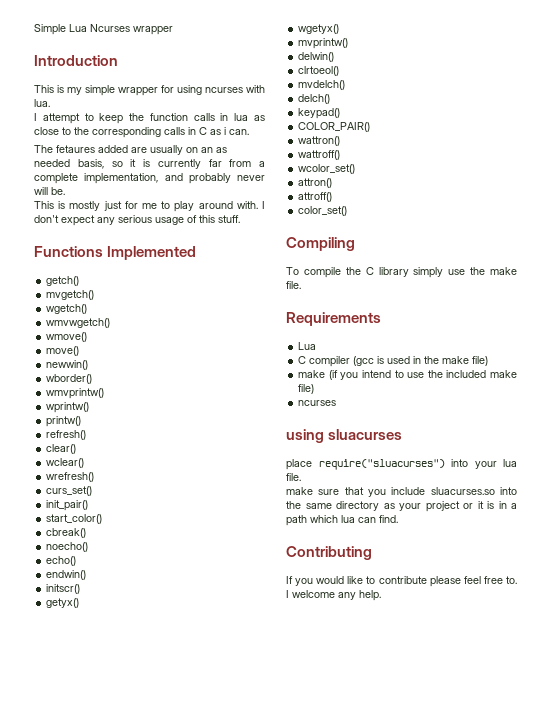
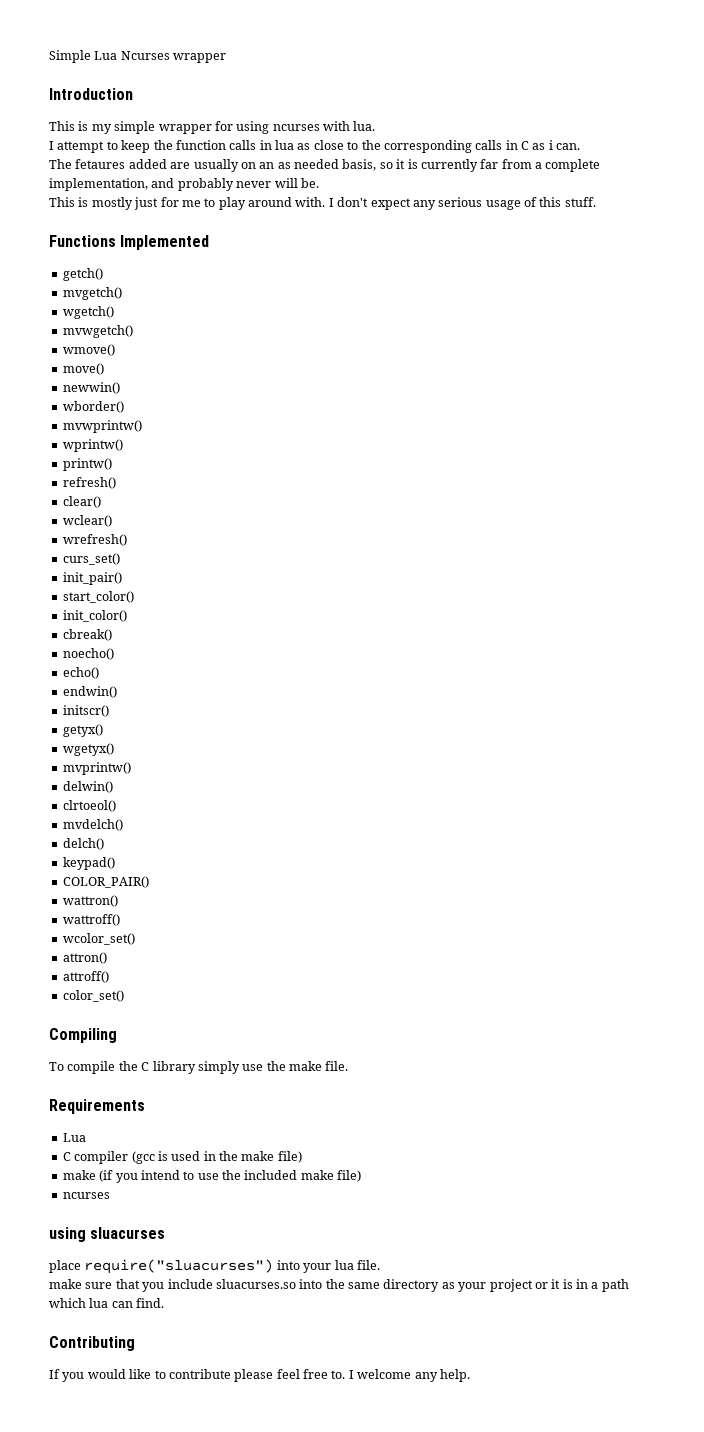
- wmvwgetch()
+ mvwgetch()
- wmvprintw()
+ mvwprintw()
+ init_color()

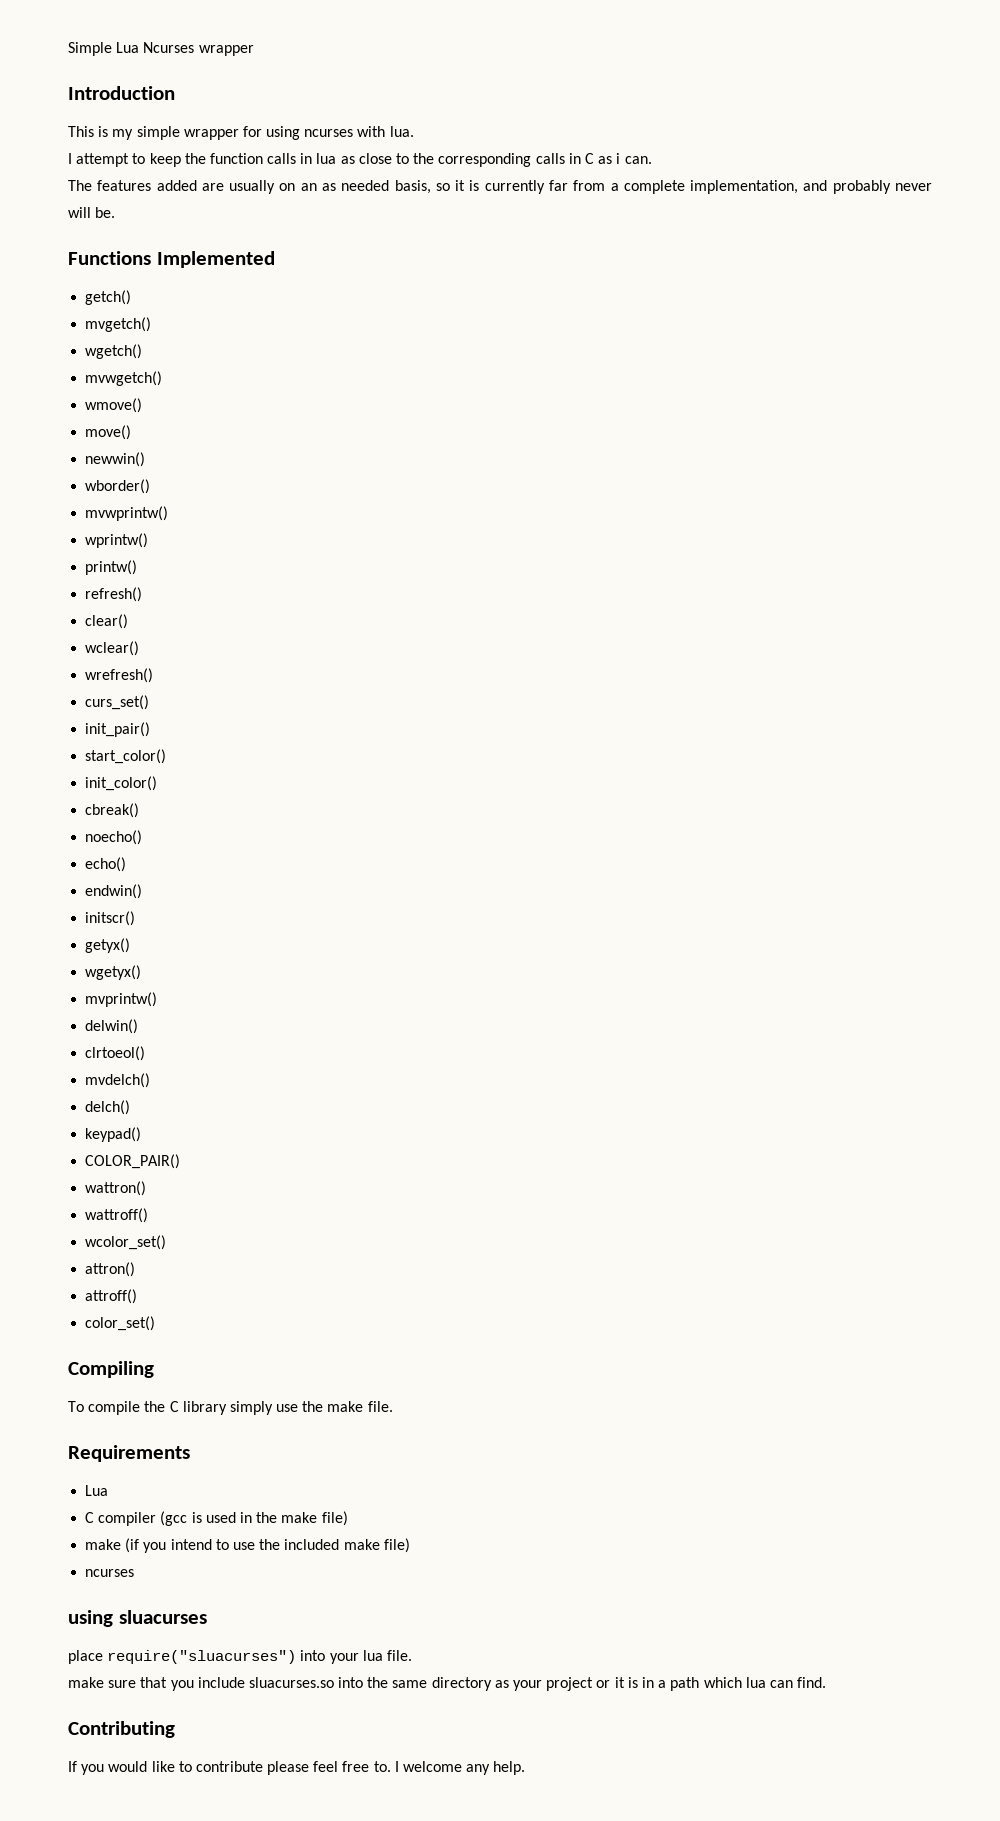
- The fetaures added are usually on an as needed basis, so it is currently far from a complete implementation, and probably never will be.
+ The features added are usually on an as needed basis, so it is currently far from a complete implementation, and probably never will be.
- This is mostly just for me to play around with. I don't expect any serious usage of this stuff.

